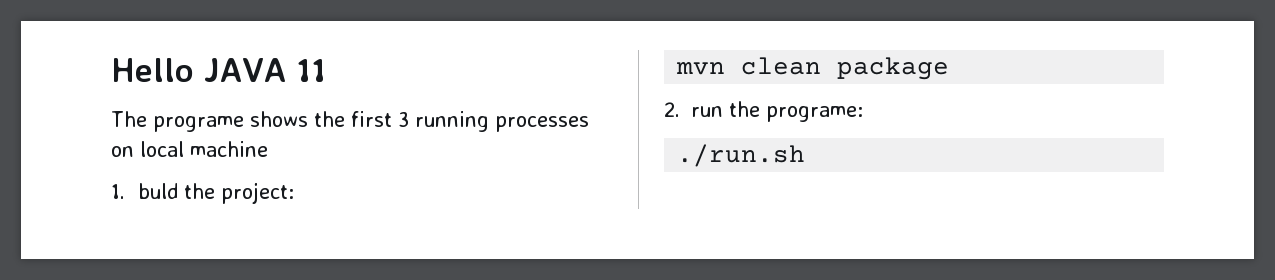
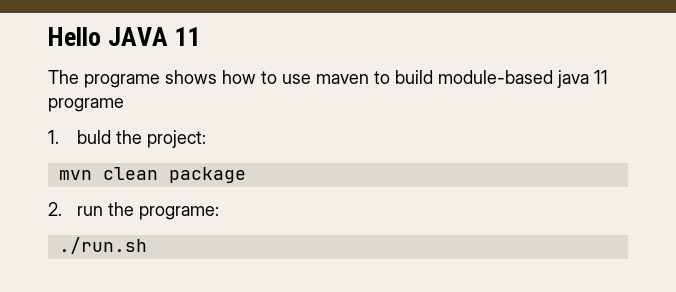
- The programe shows the first 3 running processes on local machine
+ The programe shows how to use maven to build module-based java 11 programe

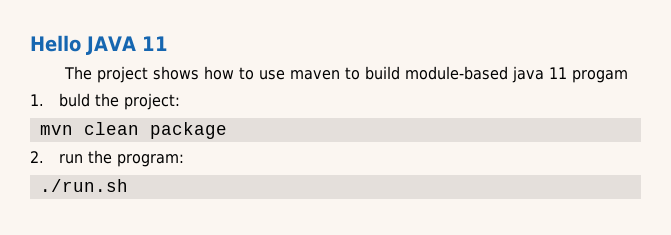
- The programe shows how to use maven to build module-based java 11 programe
+ The project shows how to use maven to build module-based java 11 progam
- 2. run the programe:
+ 2. run the program:

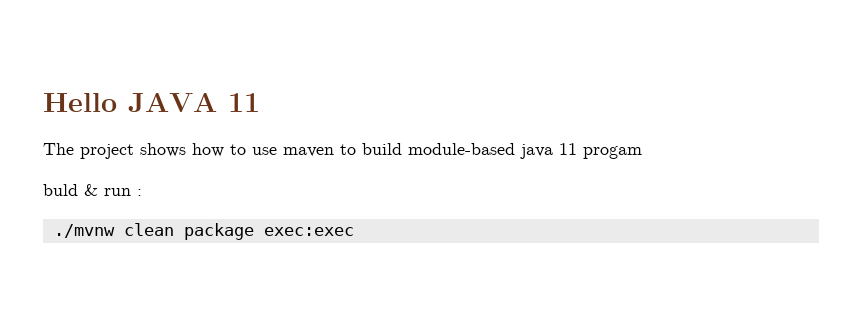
- 1. buld the project:
- mvn clean package
- 2. run the program:
- ./run.sh
+ buld & run :
+ ./mvnw clean package exec:exec

